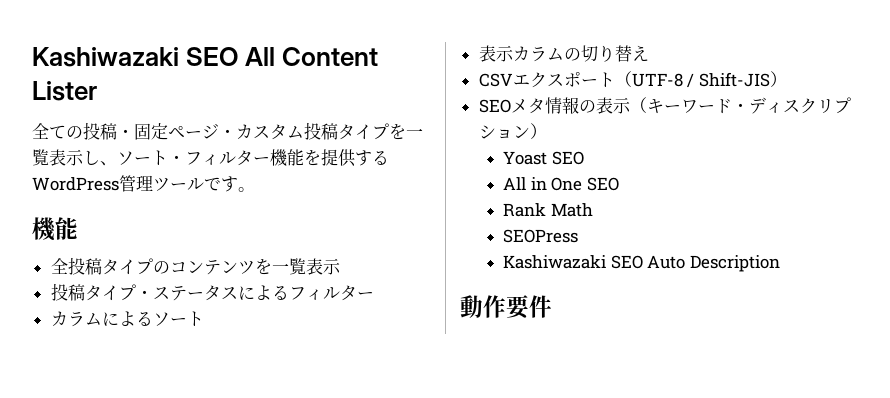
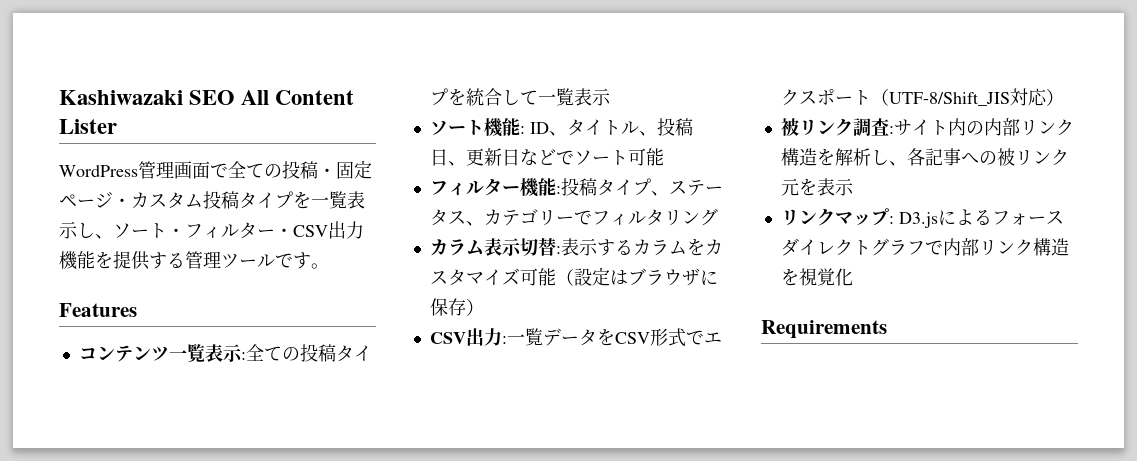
- 全ての投稿・固定ページ・カスタム投稿タイプを一覧表示し、ソート・フィルター機能を提供するWordPress管理ツールです。
- 機能
- 全投稿タイプのコンテンツを一覧表示
- 投稿タイプ・ステータスによるフィルター
- カラムによるソート
- 表示カラムの切り替え
- CSVエクスポート（UTF-8 / Shift-JIS）
- SEOメタ情報の表示（キーワード・ディスクリプション）
- Yoast SEO
- All in One SEO
- Rank Math
- SEOPress
- Kashiwazaki SEO Auto Description
- 動作要件
+ WordPress管理画面で全ての投稿・固定ページ・カスタム投稿タイプを一覧表示し、ソート・フィルター・CSV出力機能を提供する管理ツールです。
+ Features
+ コンテンツ一覧表示:全ての投稿タイプを統合して一覧表示
+ ソート機能: ID、タイトル、投稿日、更新日などでソート可能
+ フィルター機能:投稿タイプ、ステータス、カテゴリーでフィルタリング
+ カラム表示切替:表示するカラムをカスタマイズ可能（設定はブラウザに保存）
+ CSV出力:一覧データをCSV形式でエクスポート（UTF-8/Shift_JIS対応）
+ 被リンク調査:サイト内の内部リンク構造を解析し、各記事への被リンク元を表示
+ リンクマップ: D3.jsによるフォースダイレクトグラフで内部リンク構造を視覚化
+ Requirements

